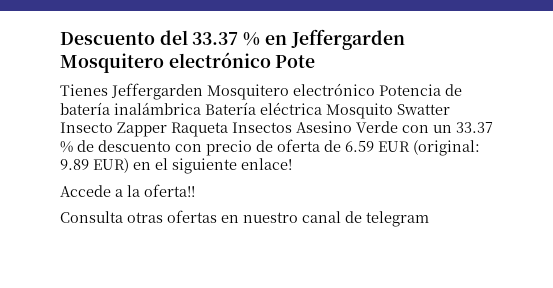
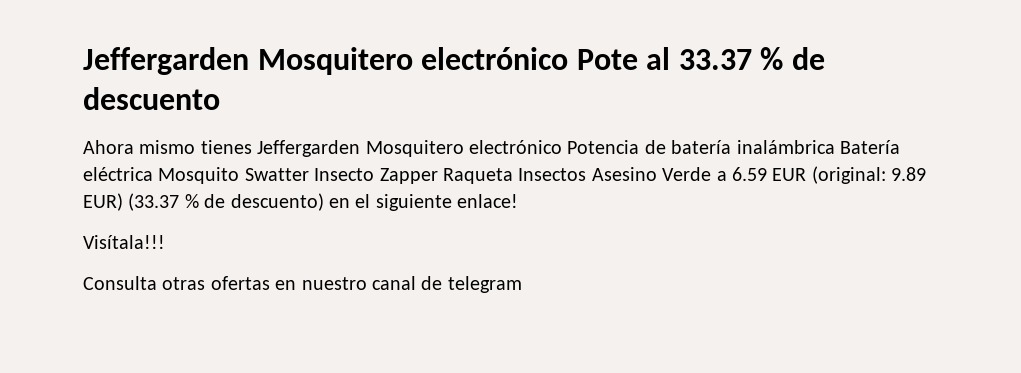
- Descuento del 33.37 % en Jeffergarden Mosquitero electrónico Pote
- Tienes Jeffergarden Mosquitero electrónico Potencia de batería inalámbrica Batería eléctrica Mosquito Swatter Insecto Zapper Raqueta Insectos Asesino Verde con un 33.37 % de descuento con precio de oferta de 6.59 EUR (original: 9.89 EUR) en el siguiente enlace!
+ Jeffergarden Mosquitero electrónico Pote al 33.37 % de descuento
+ Ahora mismo tienes Jeffergarden Mosquitero electrónico Potencia de batería inalámbrica Batería eléctrica Mosquito Swatter Insecto Zapper Raqueta Insectos Asesino Verde a 6.59 EUR (original: 9.89 EUR) (33.37 % de descuento) en el siguiente enlace!
- Accede a la oferta!!
+ Visítala!!!

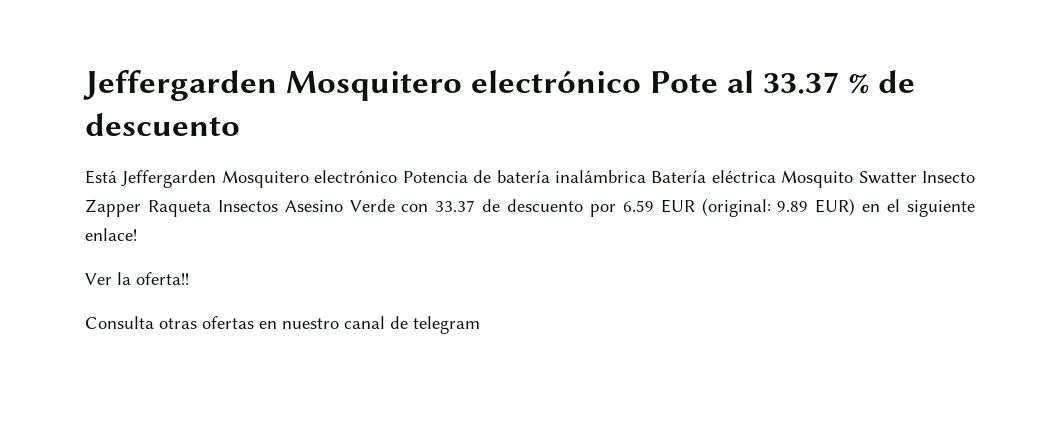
- Ahora mismo tienes Jeffergarden Mosquitero electrónico Potencia de batería inalámbrica Batería eléctrica Mosquito Swatter Insecto Zapper Raqueta Insectos Asesino Verde a 6.59 EUR (original: 9.89 EUR) (33.37 % de descuento) en el siguiente enlace!
+ Está Jeffergarden Mosquitero electrónico Potencia de batería inalámbrica Batería eléctrica Mosquito Swatter Insecto Zapper Raqueta Insectos Asesino Verde con 33.37 de descuento por 6.59 EUR (original: 9.89 EUR) en el siguiente enlace!
- Visítala!!!
+ Ver la oferta!!

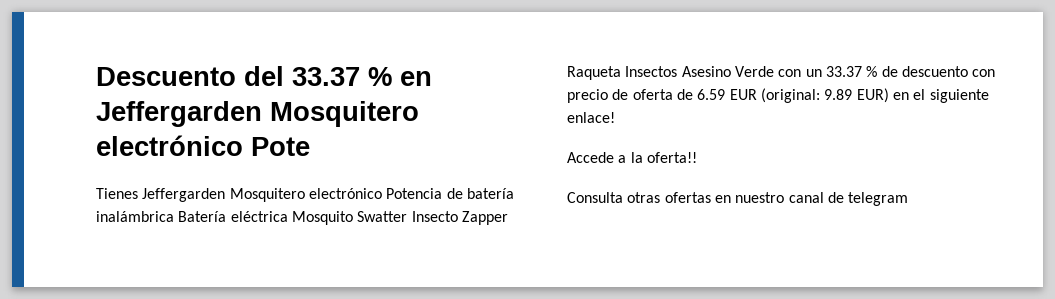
- Jeffergarden Mosquitero electrónico Pote al 33.37 % de descuento
- Está Jeffergarden Mosquitero electrónico Potencia de batería inalámbrica Batería eléctrica Mosquito Swatter Insecto Zapper Raqueta Insectos Asesino Verde con 33.37 de descuento por 6.59 EUR (original: 9.89 EUR) en el siguiente enlace!
+ Descuento del 33.37 % en Jeffergarden Mosquitero electrónico Pote
+ Tienes Jeffergarden Mosquitero electrónico Potencia de batería inalámbrica Batería eléctrica Mosquito Swatter Insecto Zapper Raqueta Insectos Asesino Verde con un 33.37 % de descuento con precio de oferta de 6.59 EUR (original: 9.89 EUR) en el siguiente enlace!
- Ver la oferta!!
+ Accede a la oferta!!

